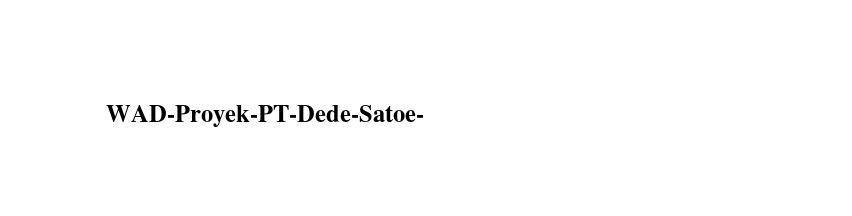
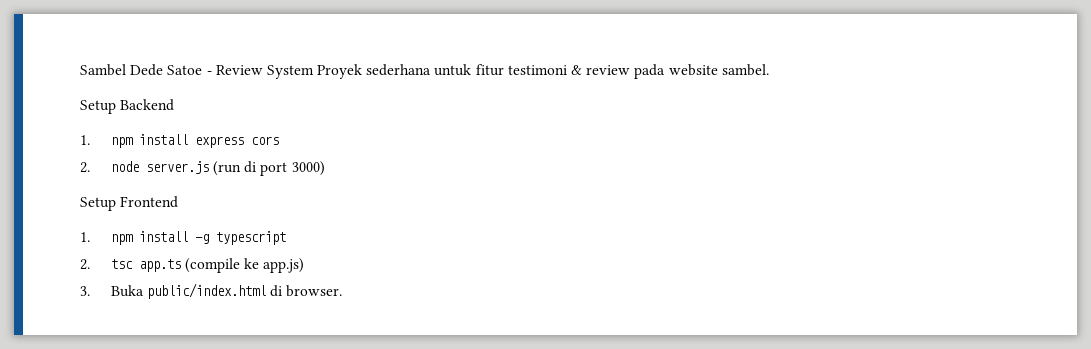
- WAD-Proyek-PT-Dede-Satoe-
+ Sambel Dede Satoe - Review System Proyek sederhana untuk fitur testimoni & review pada website sambel.
+ Setup Backend
+ 1. npm install express cors
+ 2. node server.js (run di port 3000)
+ Setup Frontend
+ 1. npm install -g typescript
+ 2. tsc app.ts (compile ke app.js)
+ 3. Buka public/index.html di browser.

